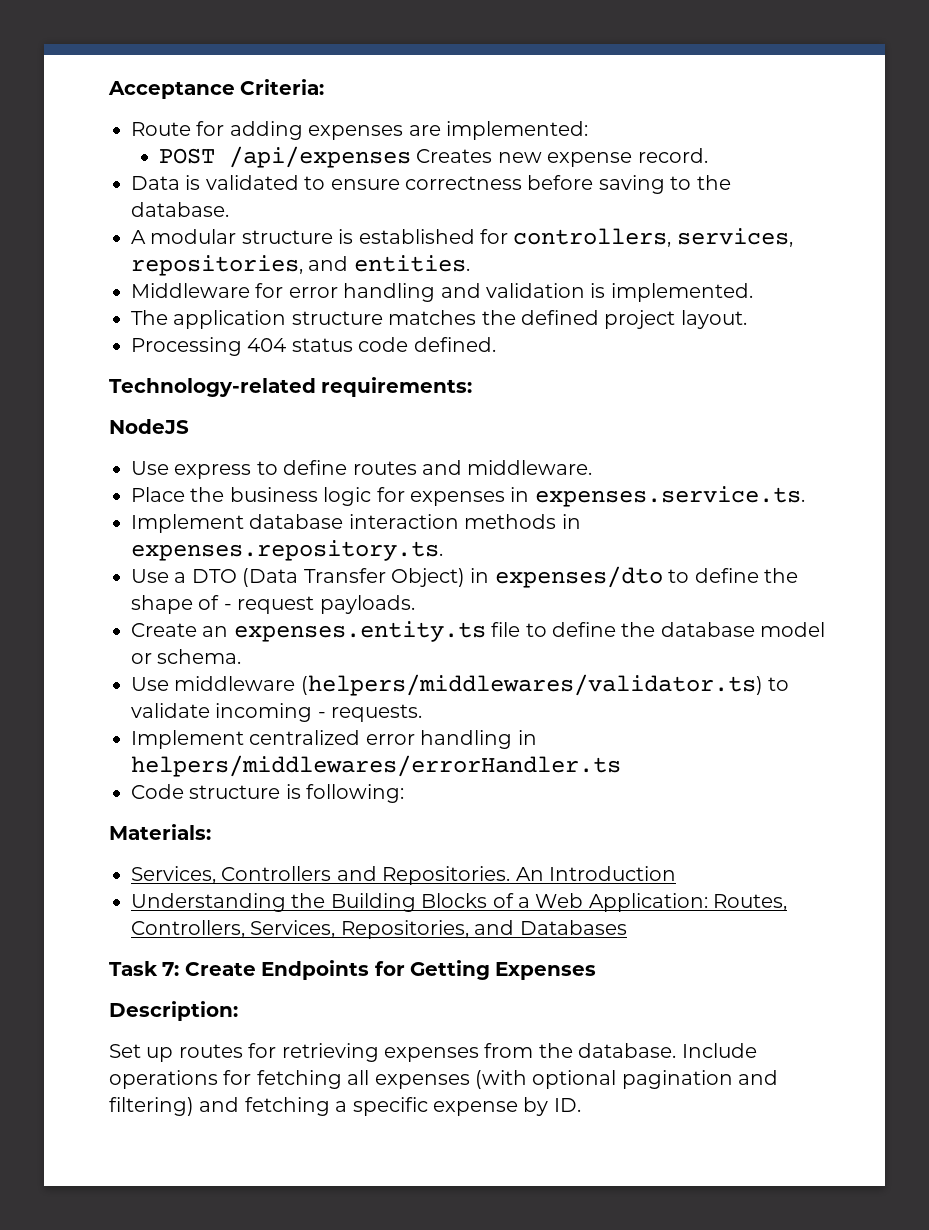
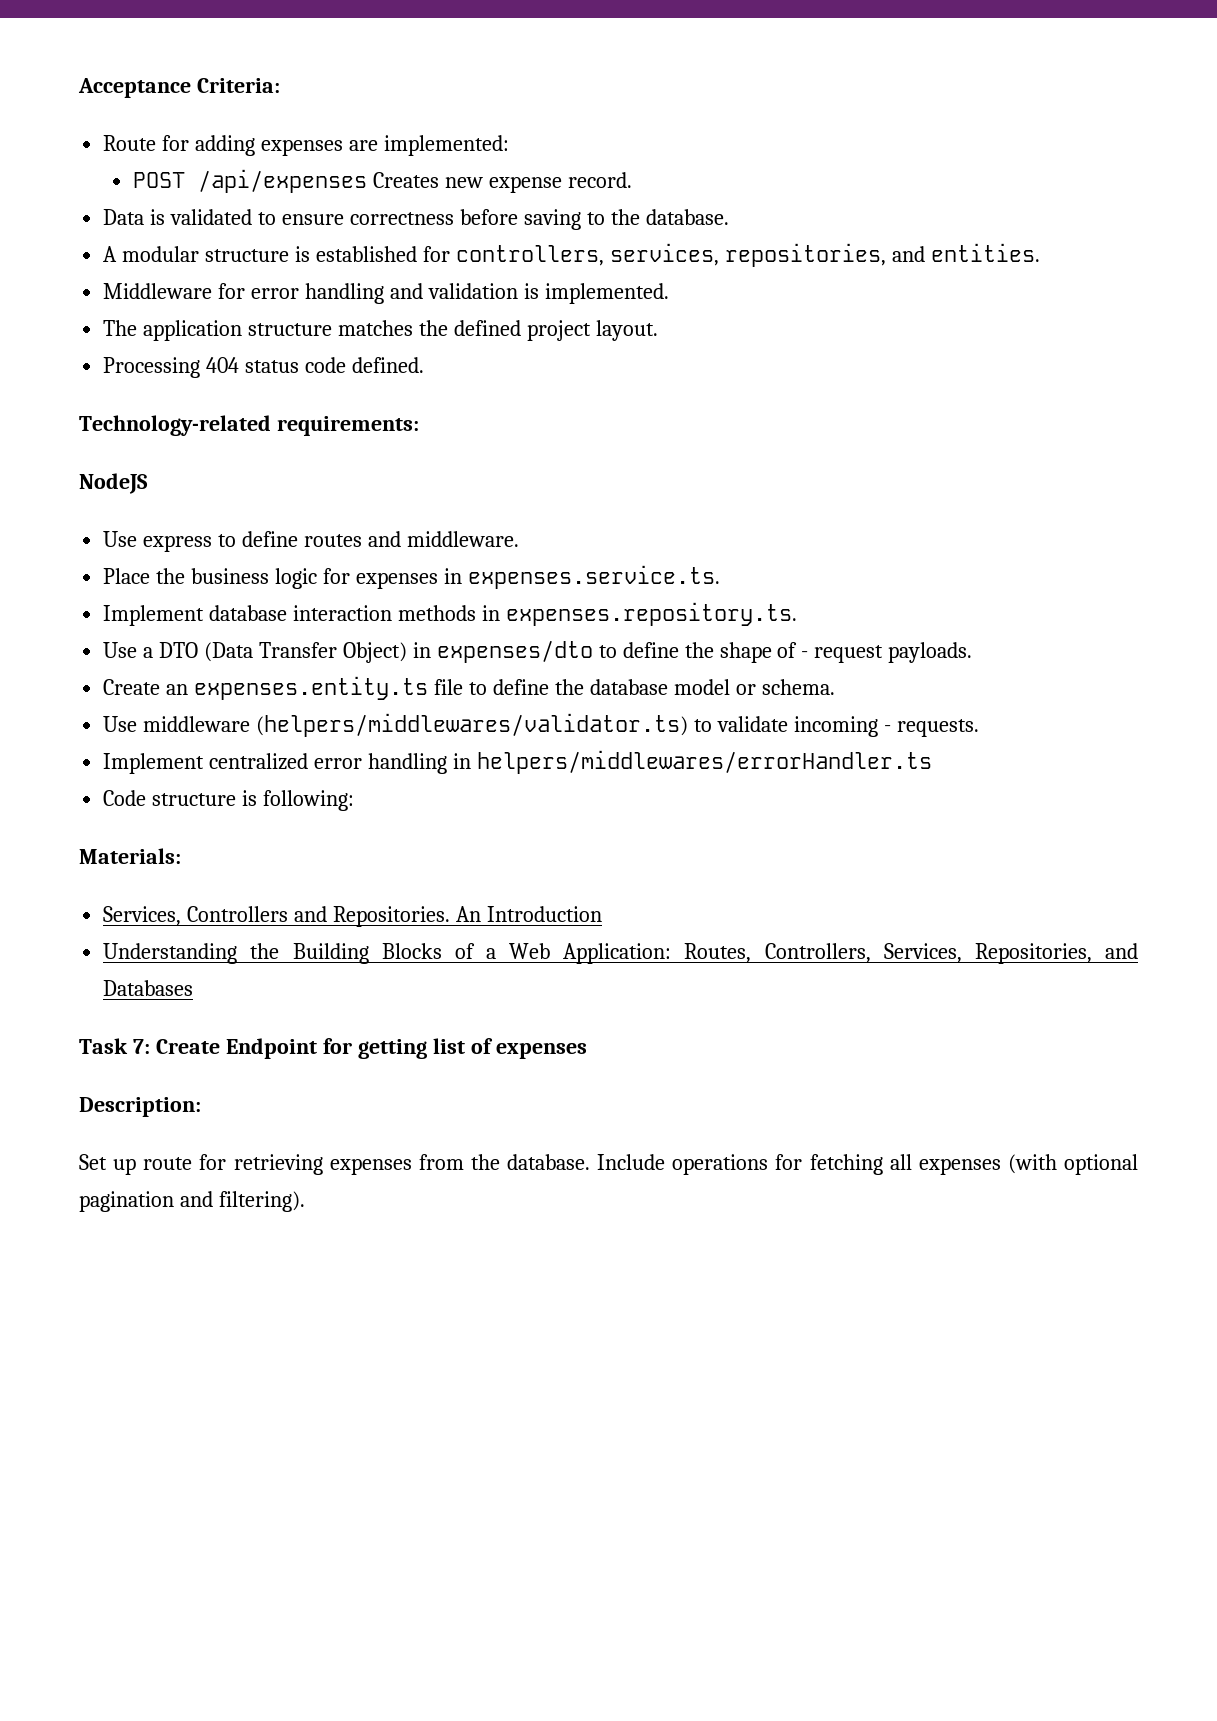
- Task 7: Create Endpoints for Getting Expenses
+ Task 7: Create Endpoint for getting list of expenses
- Set up routes for retrieving expenses from the database.
+ Set up route for retrieving expenses from the database.
- Include operations for fetching all expenses (with optional pagination and filtering) and fetching a specific expense by ID.
+ Include operations for fetching all expenses (with optional pagination and filtering).

